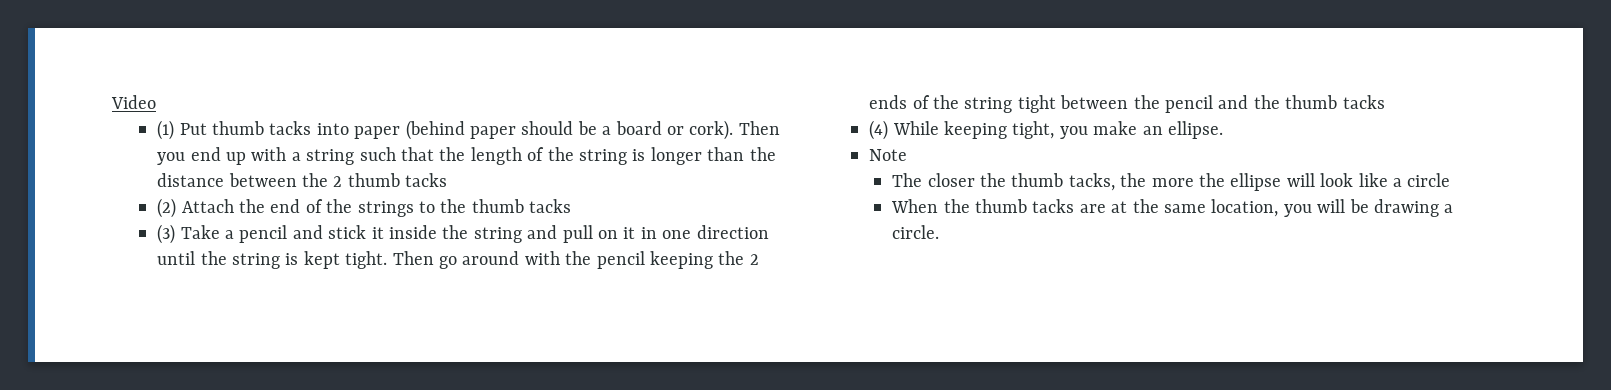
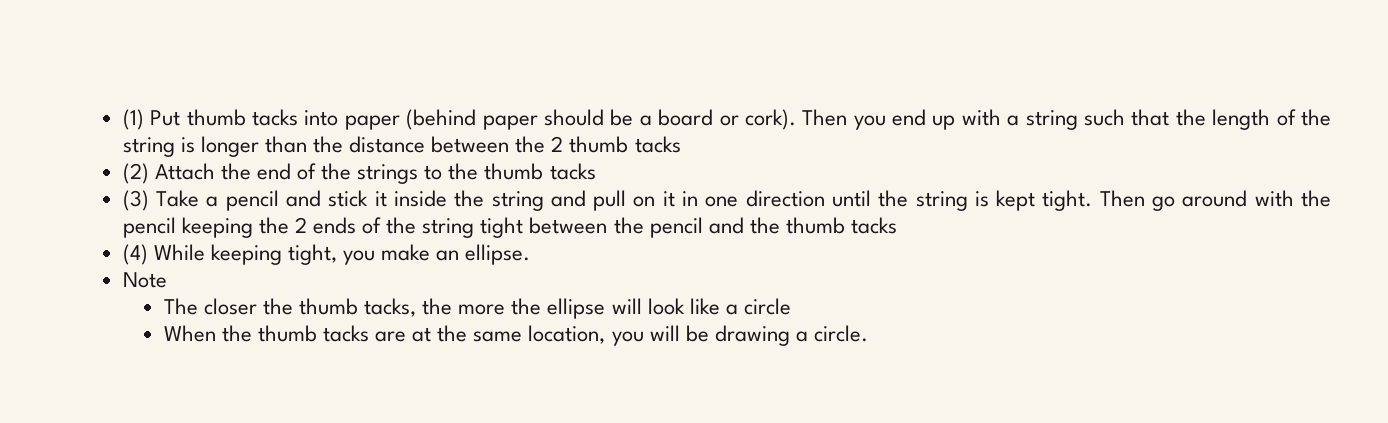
- Video

